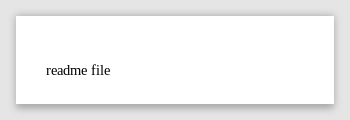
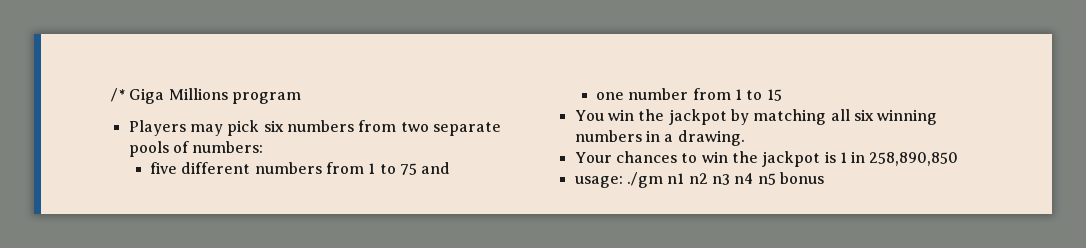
- readme file
+ /* Giga Millions program
+ Players may pick six numbers from two separate pools of numbers:
+ five different numbers from 1 to 75 and
+ one number from 1 to 15
+ You win the jackpot by matching all six winning numbers in a drawing.
+ Your chances to win the jackpot is 1 in 258,890,850
+ usage: ./gm n1 n2 n3 n4 n5 bonus

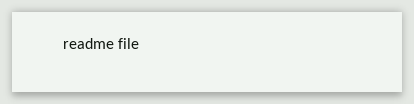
- /* Giga Millions program
- Players may pick six numbers from two separate pools of numbers:
- five different numbers from 1 to 75 and
- one number from 1 to 15
- You win the jackpot by matching all six winning numbers in a drawing.
- Your chances to win the jackpot is 1 in 258,890,850
- usage: ./gm n1 n2 n3 n4 n5 bonus
+ readme file

